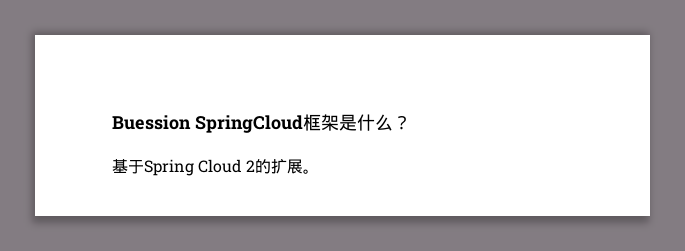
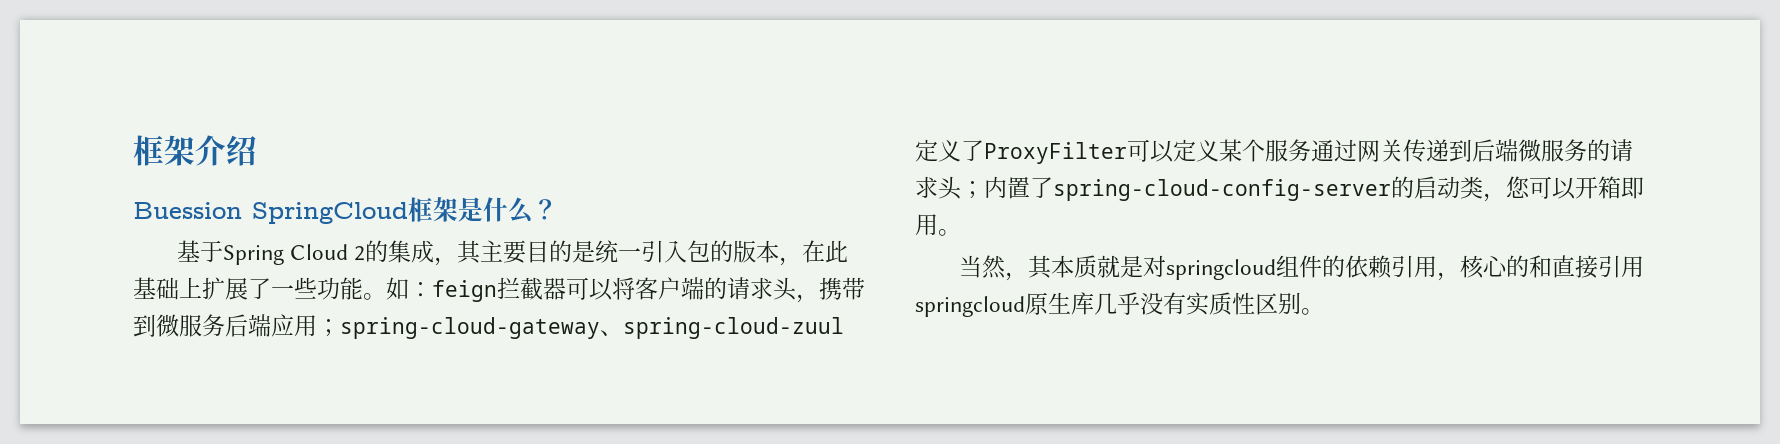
+ 框架介绍
- 基于Spring Cloud 2的扩展。
+ 基于Spring Cloud 2的集成，其主要目的是统一引入包的版本，在此基础上扩展了一些功能。如：feign拦截器可以将客户端的请求头，携带到微服务后端应用；spring-cloud-gateway、spring-cloud-zuul定义了ProxyFilter可以定义某个服务通过网关传递到后端微服务的请求头；内置了spring-cloud-config-server的启动类，您可以开箱即用。
+ 当然，其本质就是对springcloud组件的依赖引用，核心的和直接引用springcloud原生库几乎没有实质性区别。

